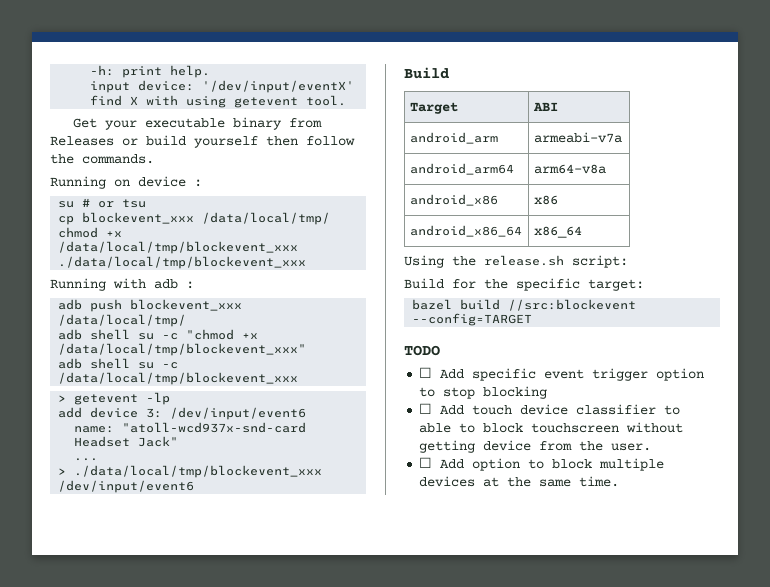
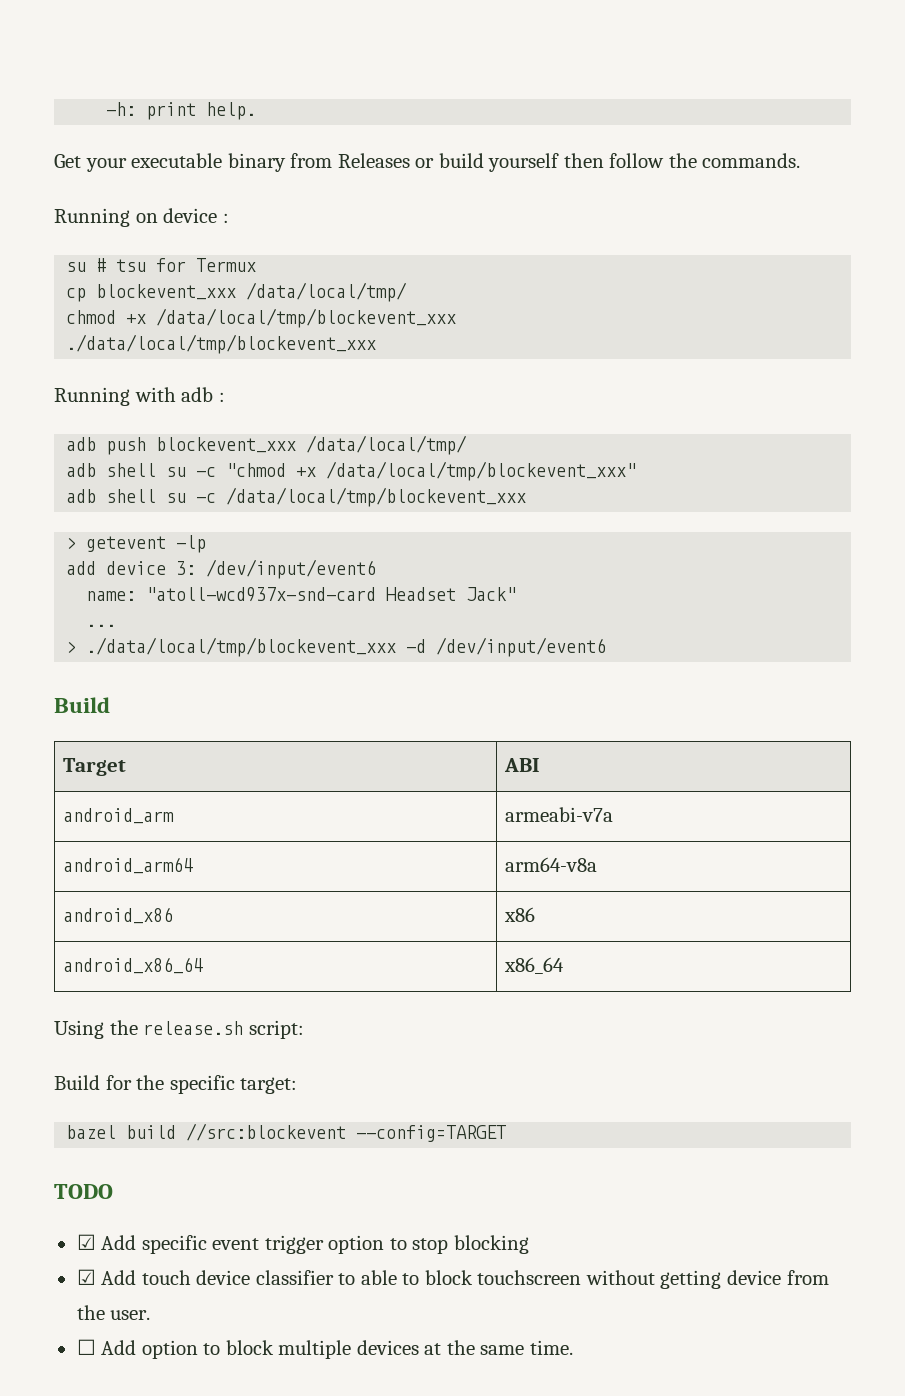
- input device: '/dev/input/eventX' find X with using getevent tool.
- su # or tsu
+ su # tsu for Termux
- > ./data/local/tmp/blockevent_xxx /dev/input/event6
+ > ./data/local/tmp/blockevent_xxx -d /dev/input/event6
- ☐ Add specific event trigger option to stop blocking
+ ☑ Add specific event trigger option to stop blocking
- ☐ Add touch device classifier to able to block touchscreen without getting device from the user.
+ ☑ Add touch device classifier to able to block touchscreen without getting device from the user.

